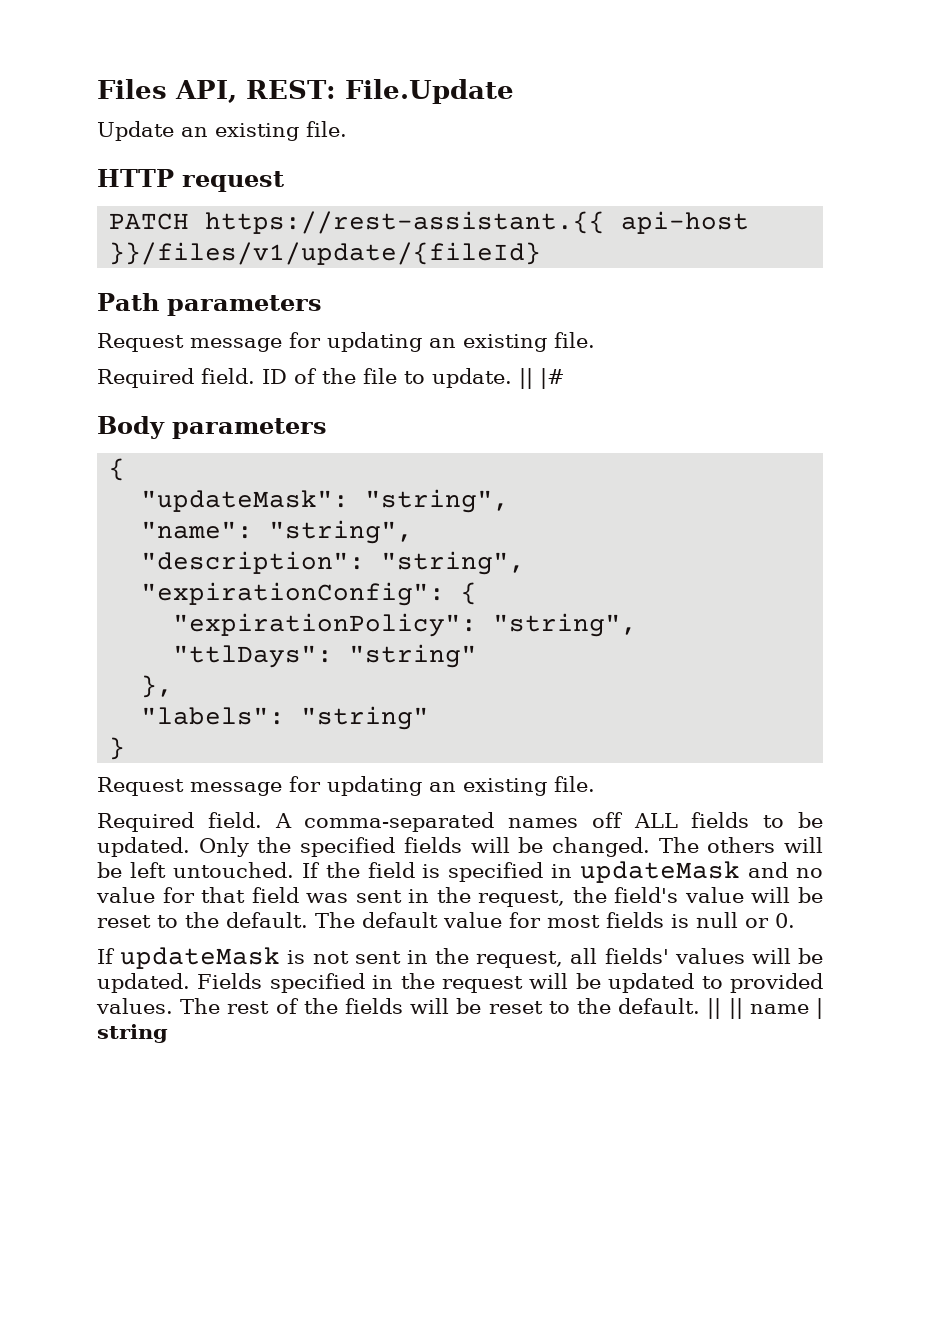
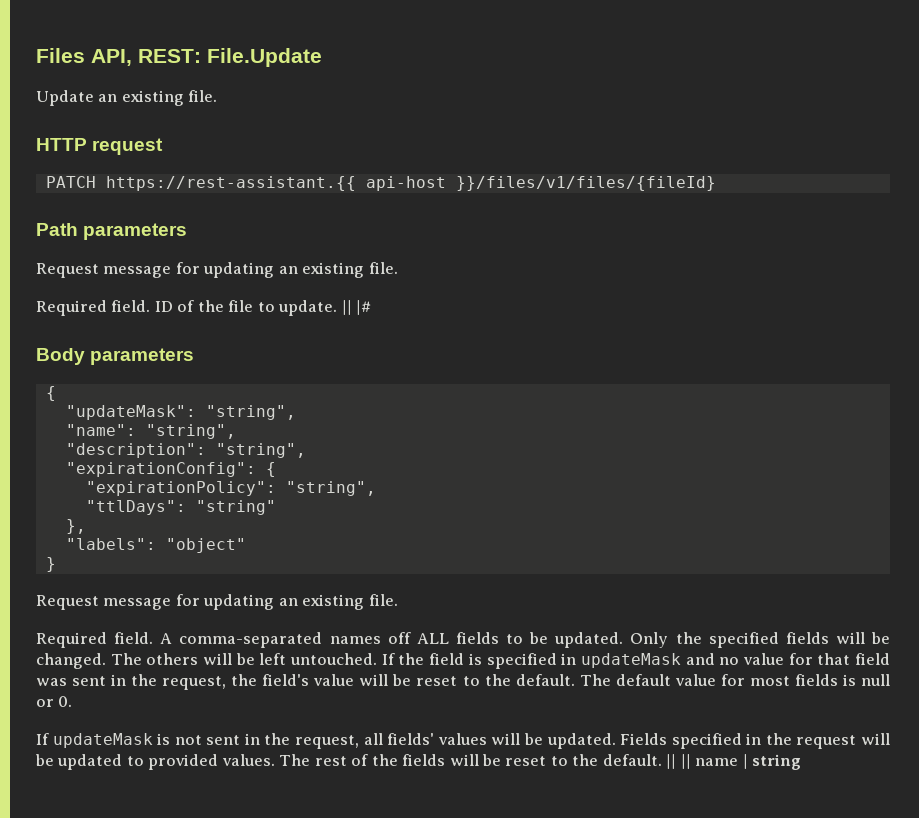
- PATCH https://rest-assistant.{{ api-host }}/files/v1/update/{fileId}
+ PATCH https://rest-assistant.{{ api-host }}/files/v1/files/{fileId}
- "labels": "string"
+ "labels": "object"

